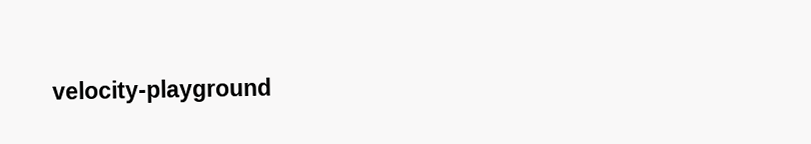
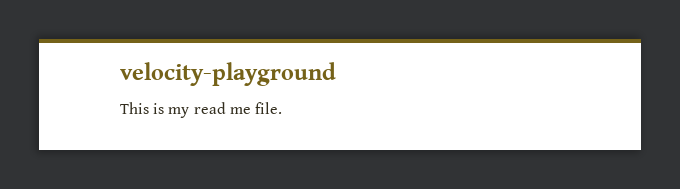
+ This is my read me file.

